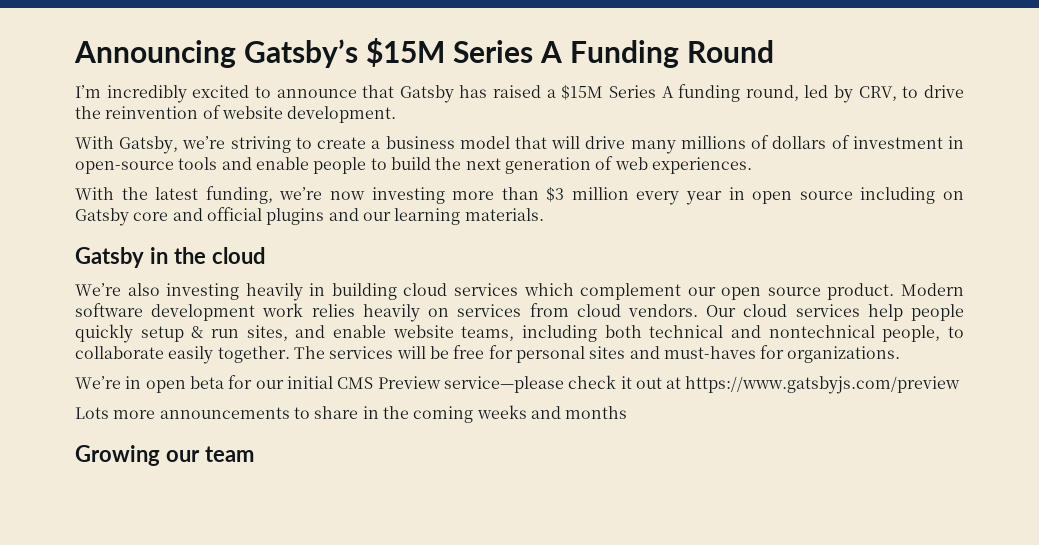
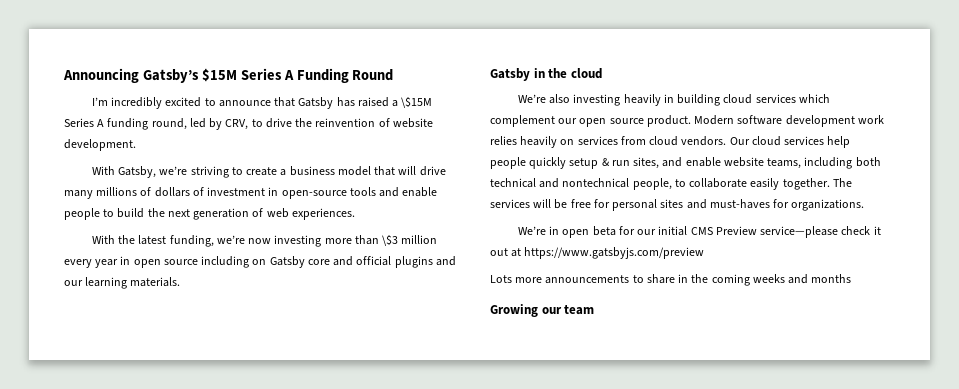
- I’m incredibly excited to announce that Gatsby has raised a $15M Series A funding round, led by CRV, to drive the reinvention of website development.
+ I’m incredibly excited to announce that Gatsby has raised a \$15M Series A funding round, led by CRV, to drive the reinvention of website development.
- With the latest funding, we’re now investing more than $3 million every year in open source including on Gatsby core and official plugins and our learning materials.
+ With the latest funding, we’re now investing more than \$3 million every year in open source including on Gatsby core and official plugins and our learning materials.

